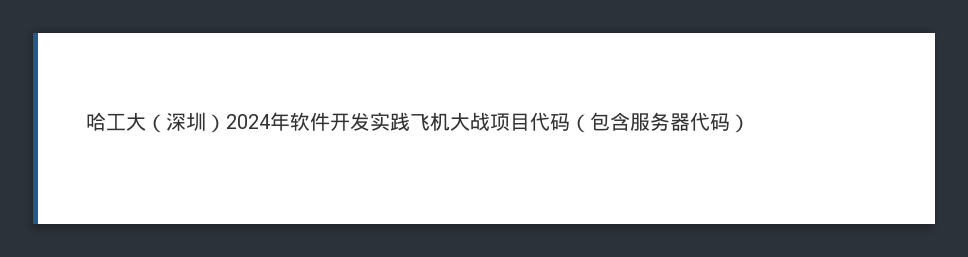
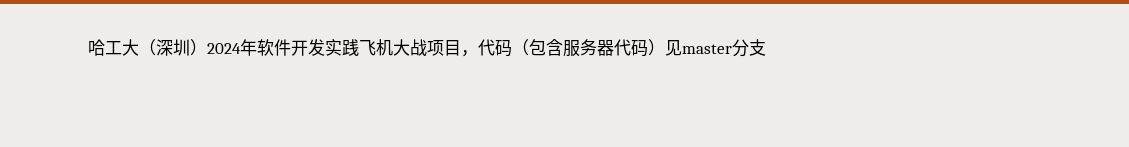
- 哈工大（深圳）2024年软件开发实践飞机大战项目代码（包含服务器代码）
+ 哈工大（深圳）2024年软件开发实践飞机大战项目，代码（包含服务器代码）见master分支

